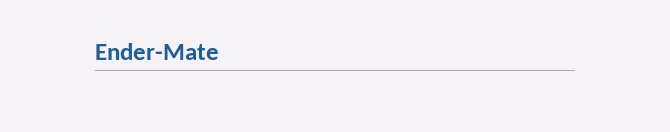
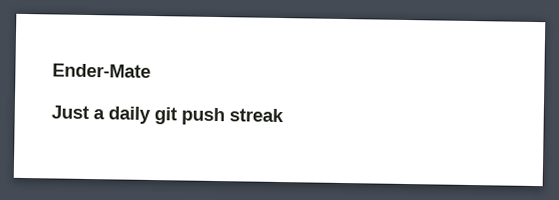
+ Just a daily git push streak

